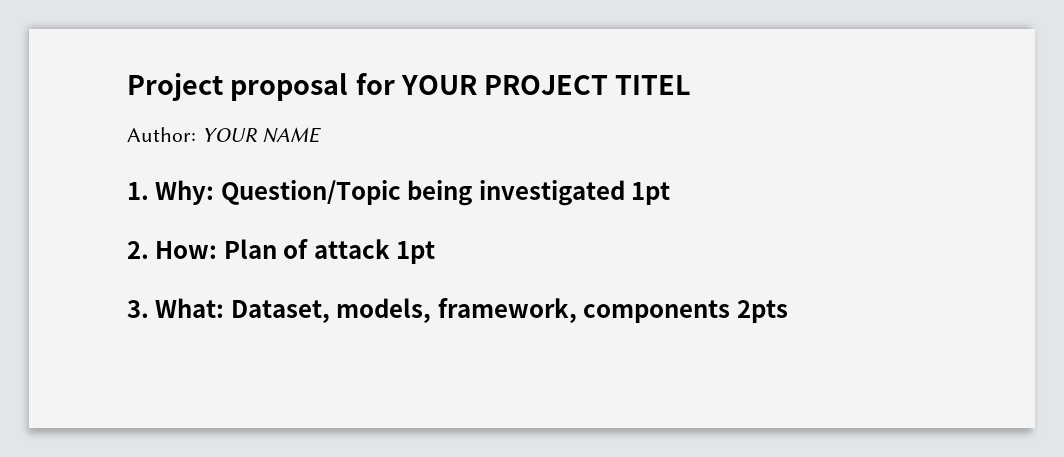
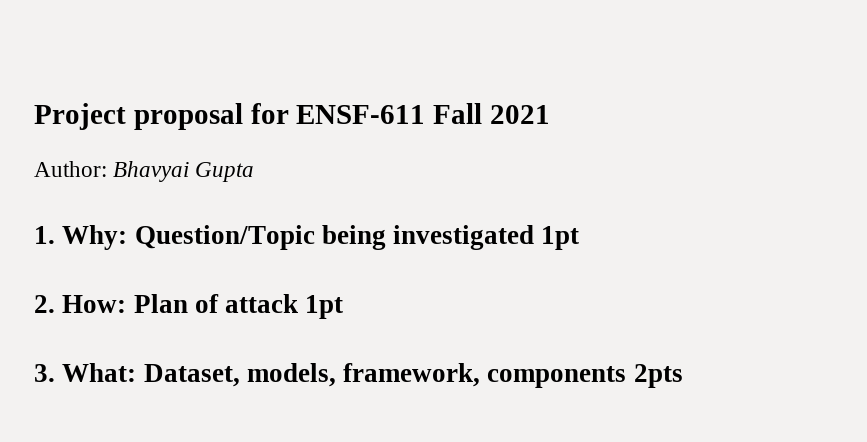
- Project proposal for YOUR PROJECT TITEL
+ Project proposal for ENSF-611 Fall 2021
- Author: YOUR NAME
+ Author: Bhavyai Gupta

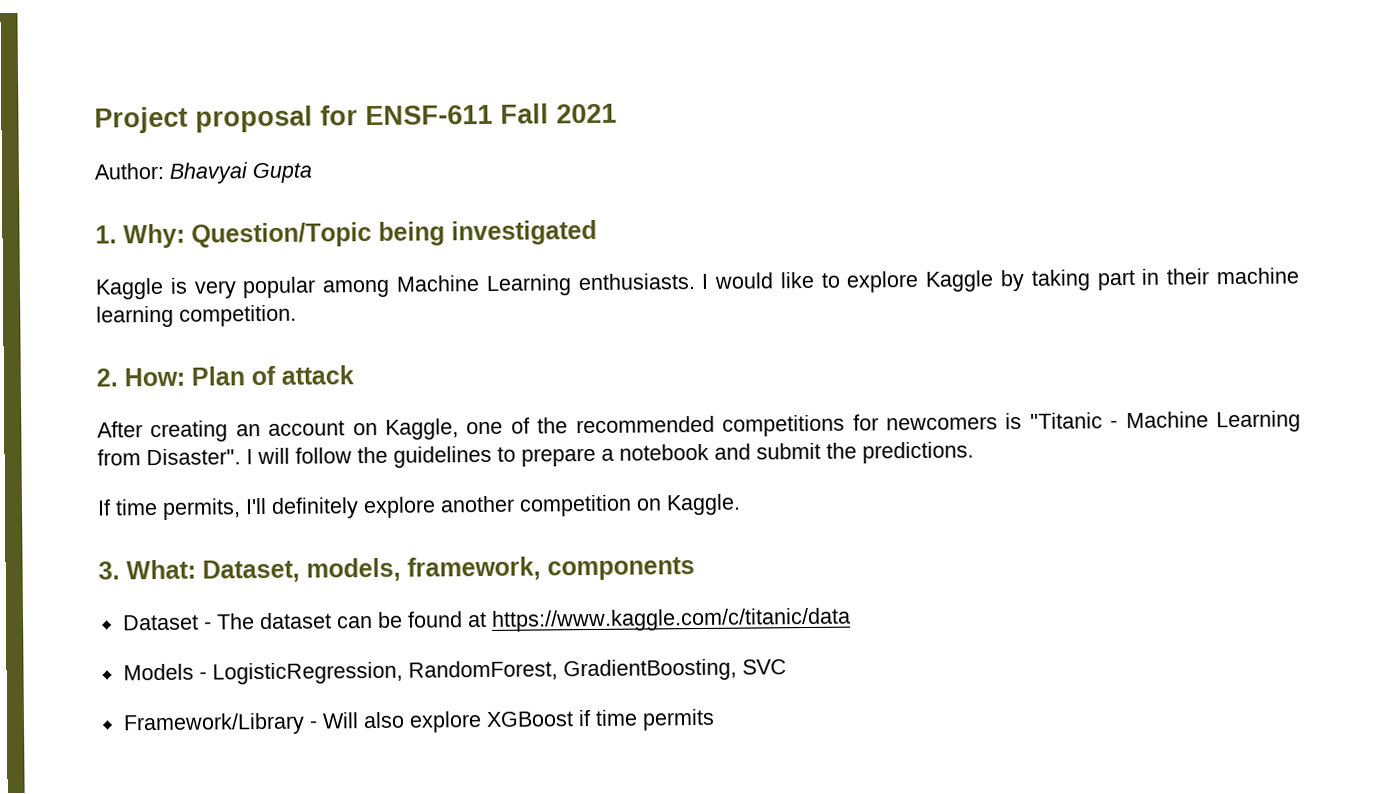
- 1. Why: Question/Topic being investigated 1pt
+ 1. Why: Question/Topic being investigated
+ Kaggle is very popular among Machine Learning enthusiasts. I would like to explore Kaggle by taking part in their machine learning competition.
- 2. How: Plan of attack 1pt
+ 2. How: Plan of attack
+ After creating an account on Kaggle, one of the recommended competitions for newcomers is "Titanic - Machine Learning from Disaster". I will follow the guidelines to prepare a notebook and submit the predictions.
+ If time permits, I'll definitely explore another competition on Kaggle.
- 3. What: Dataset, models, framework, components 2pts
+ 3. What: Dataset, models, framework, components
+ Dataset - The dataset can be found at https://www.kaggle.com/c/titanic/data
+ Models - LogisticRegression, RandomForest, GradientBoosting, SVC
+ Framework/Library - Will also explore XGBoost if time permits

